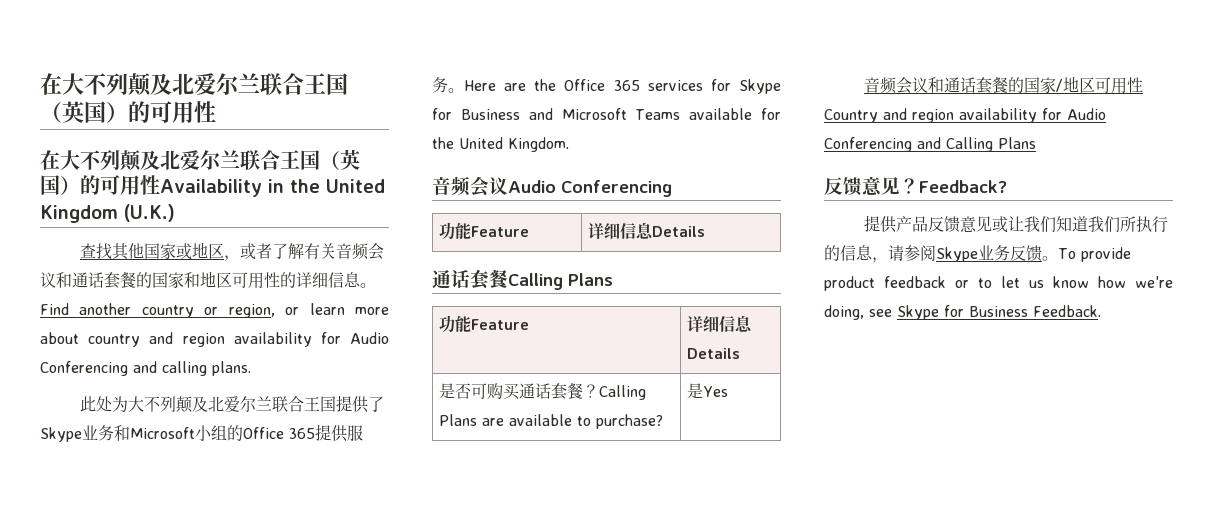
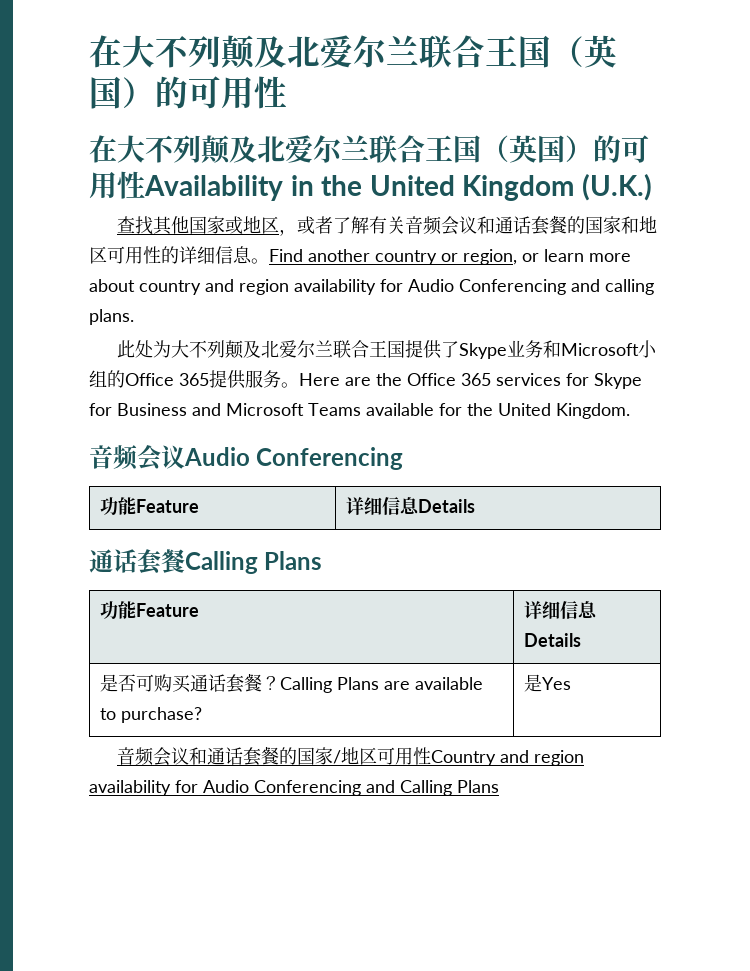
- 反馈意见？Feedback?
- 提供产品反馈意见或让我们知道我们所执行的信息，请参阅Skype业务反馈。To provide product feedback or to let us know how we're doing, see Skype for Business Feedback.

